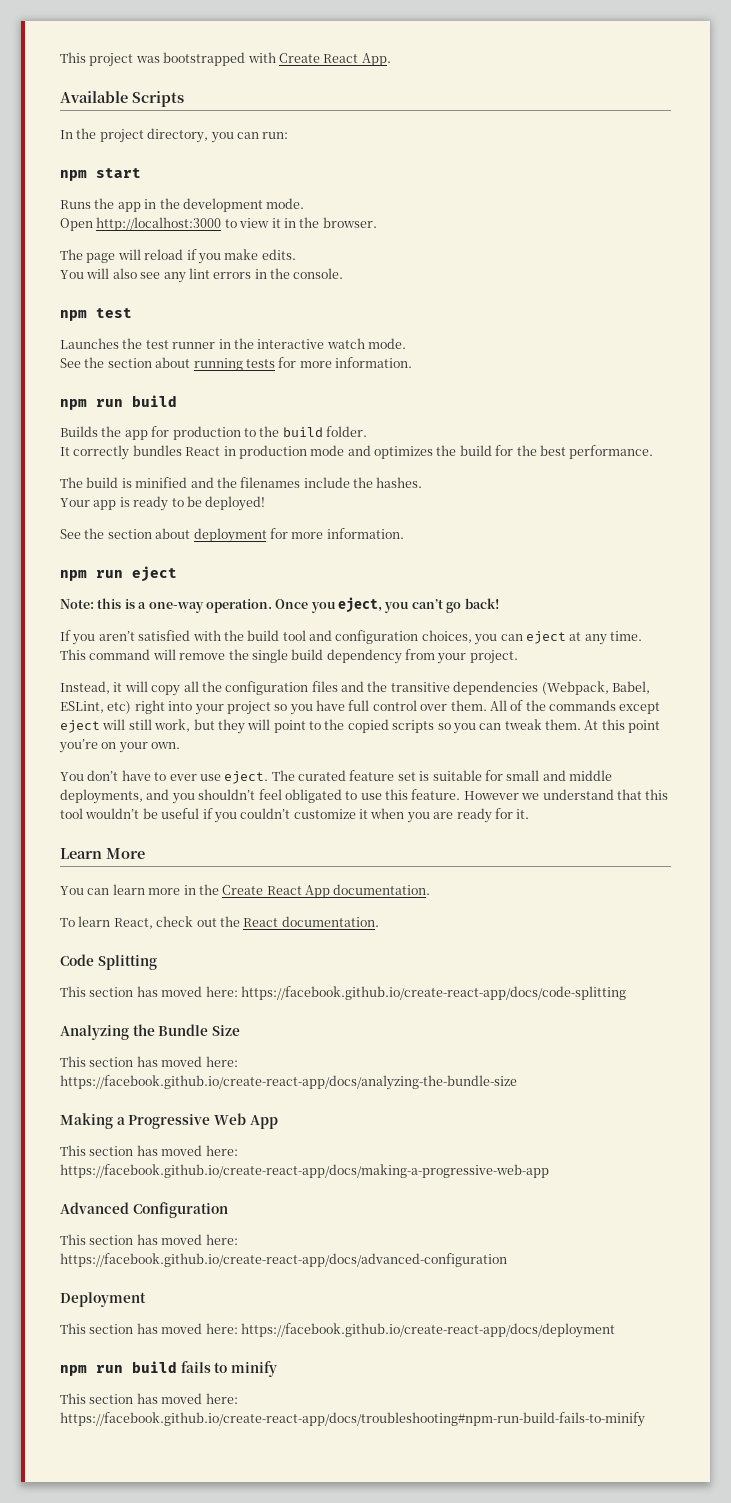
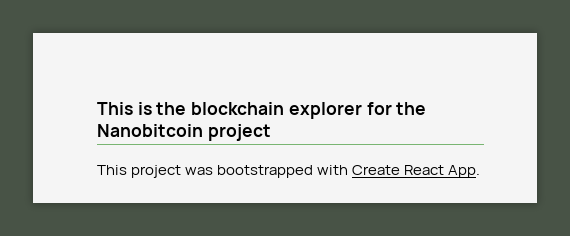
+ This is the blockchain explorer for the Nanobitcoin project
- Available Scripts
- In the project directory, you can run:
- npm start
- Runs the app in the development mode.
- Open http://localhost:3000 to view it in the browser.
- The page will reload if you make edits.
- You will also see any lint errors in the console.
- npm test
- Launches the test runner in the interactive watch mode.
- See the section about running tests for more information.
- npm run build
- Builds the app for production to the build folder.
- It correctly bundles React in production mode and optimizes the build for the best performance.
- The build is minified and the filenames include the hashes.
- Your app is ready to be deployed!
- See the section about deployment for more information.
- npm run eject
- Note: this is a one-way operation. Once you eject, you can’t go back!
- If you aren’t satisfied with the build tool and configuration choices, you can eject at any time. This command will remove the single build dependency from your project.
- Instead, it will copy all the configuration files and the transitive dependencies (Webpack, Babel, ESLint, etc) right into your project so you have full control over them. All of the commands except eject will still work, but they will point to the copied scripts so you can tweak them. At this point you’re on your own.
- You don’t have to ever use eject. The curated feature set is suitable for small and middle deployments, and you shouldn’t feel obligated to use this feature. However we understand that this tool wouldn’t be useful if you couldn’t customize it when you are ready for it.
- Learn More
- You can learn more in the Create React App documentation.
- To learn React, check out the React documentation.
- Code Splitting
- This section has moved here: https://facebook.github.io/create-react-app/docs/code-splitting
- Analyzing the Bundle Size
- This section has moved here: https://facebook.github.io/create-react-app/docs/analyzing-the-bundle-size
- Making a Progressive Web App
- This section has moved here: https://facebook.github.io/create-react-app/docs/making-a-progressive-web-app
- Advanced Configuration
- This section has moved here: https://facebook.github.io/create-react-app/docs/advanced-configuration
- Deployment
- This section has moved here: https://facebook.github.io/create-react-app/docs/deployment
- npm run build fails to minify
- This section has moved here: https://facebook.github.io/create-react-app/docs/troubleshooting#npm-run-build-fails-to-minify

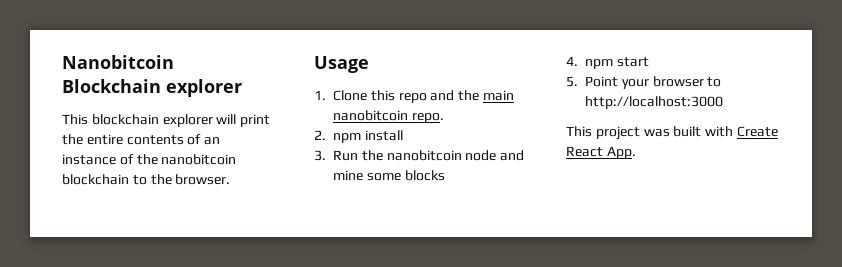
- This is the blockchain explorer for the Nanobitcoin project
+ Nanobitcoin Blockchain explorer
+ This blockchain explorer will print the entire contents of an instance of the nanobitcoin blockchain to the browser.
+ Usage
+ 1. Clone this repo and the main nanobitcoin repo.
+ 2. npm install
+ 3. Run the nanobitcoin node and mine some blocks
+ 4. npm start
+ 5. Point your browser to http://localhost:3000
- This project was bootstrapped with Create React App.
+ This project was built with Create React App.

